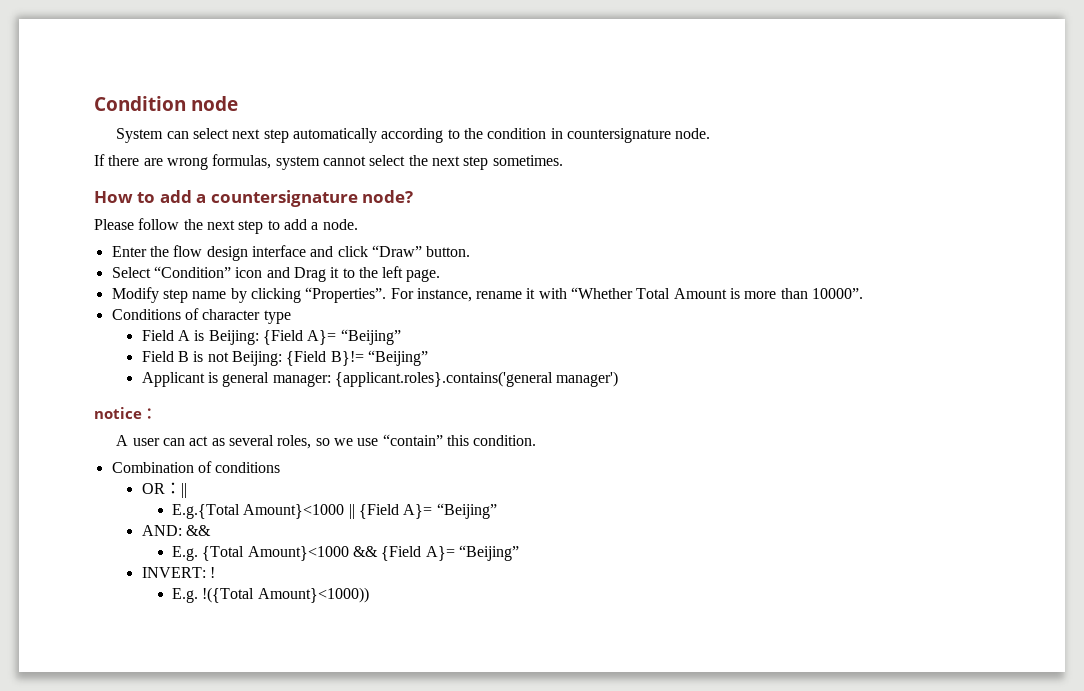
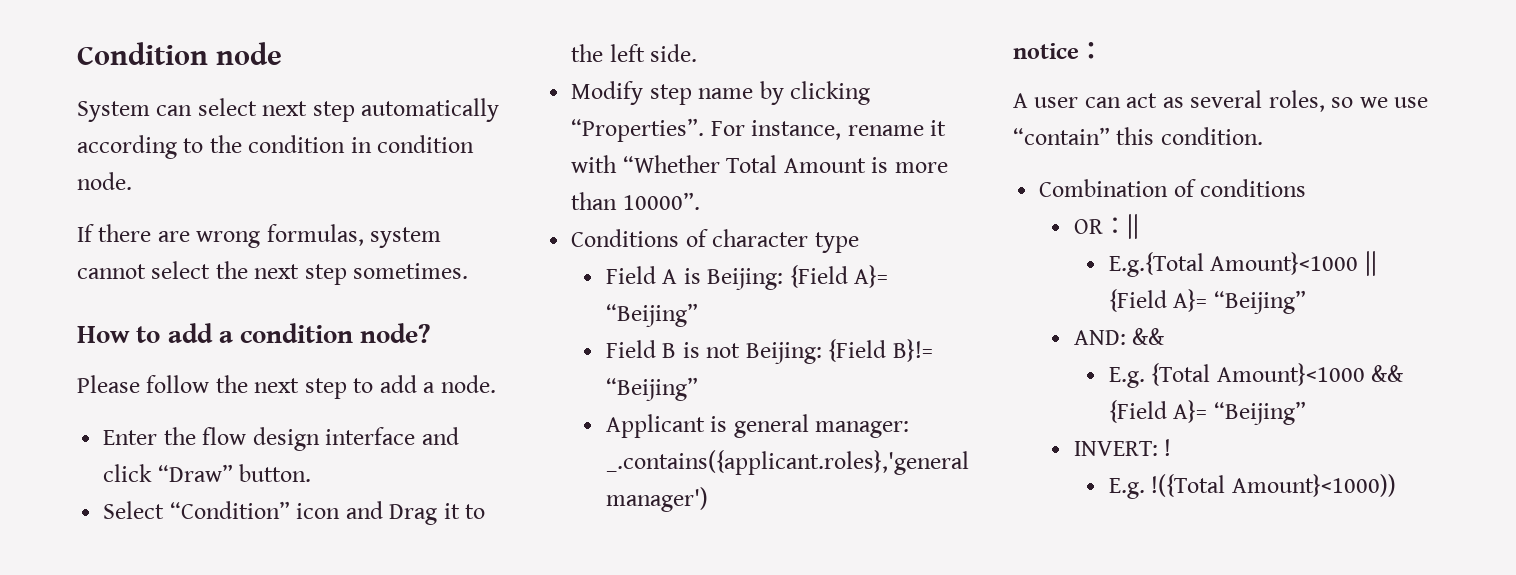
- System can select next step automatically according to the condition in countersignature node.
+ System can select next step automatically according to the condition in condition node.
- How to add a countersignature node?
+ How to add a condition node?
- Select “Condition” icon and Drag it to the left page.
+ Select “Condition” icon and Drag it to the left side.
- Applicant is general manager: {applicant.roles}.contains('general manager')
+ Applicant is general manager: _.contains({applicant.roles},'general manager')

